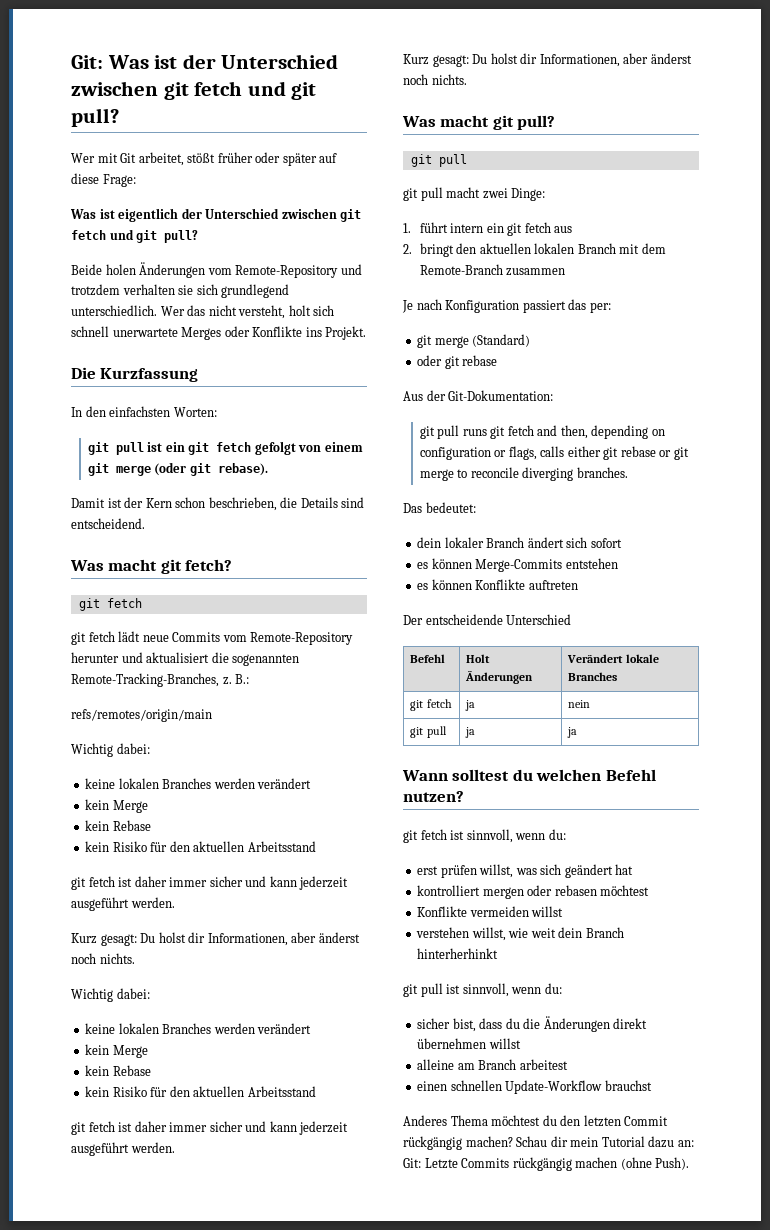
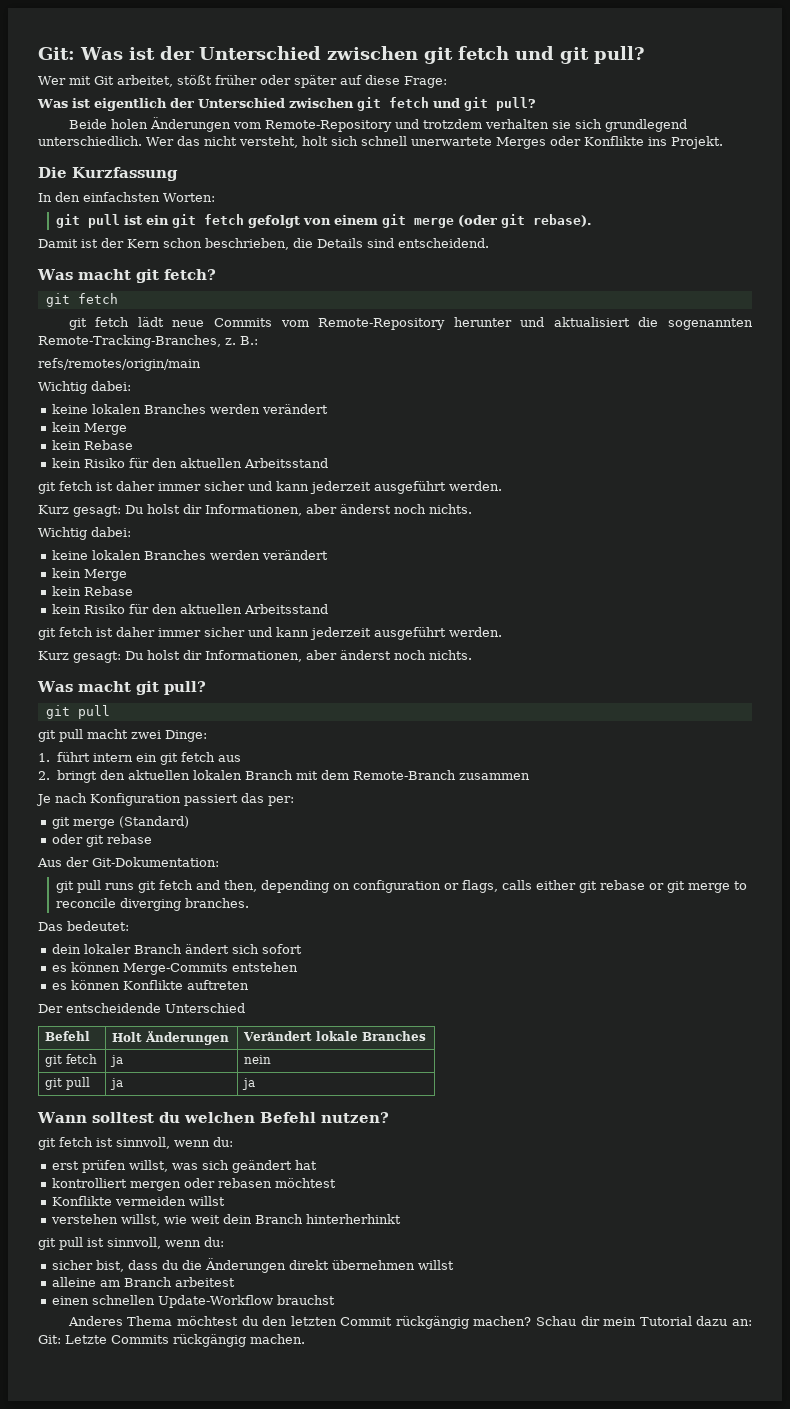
- Schau dir mein Tutorial dazu an: Git: Letzte Commits rückgängig machen (ohne Push).
+ Schau dir mein Tutorial dazu an: Git: Letzte Commits rückgängig machen.

